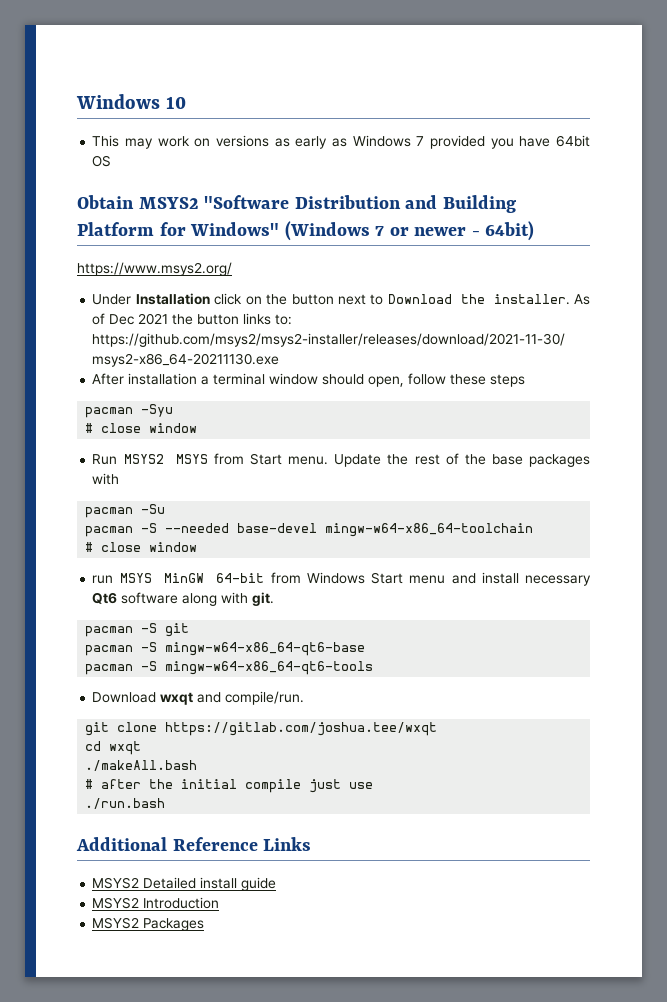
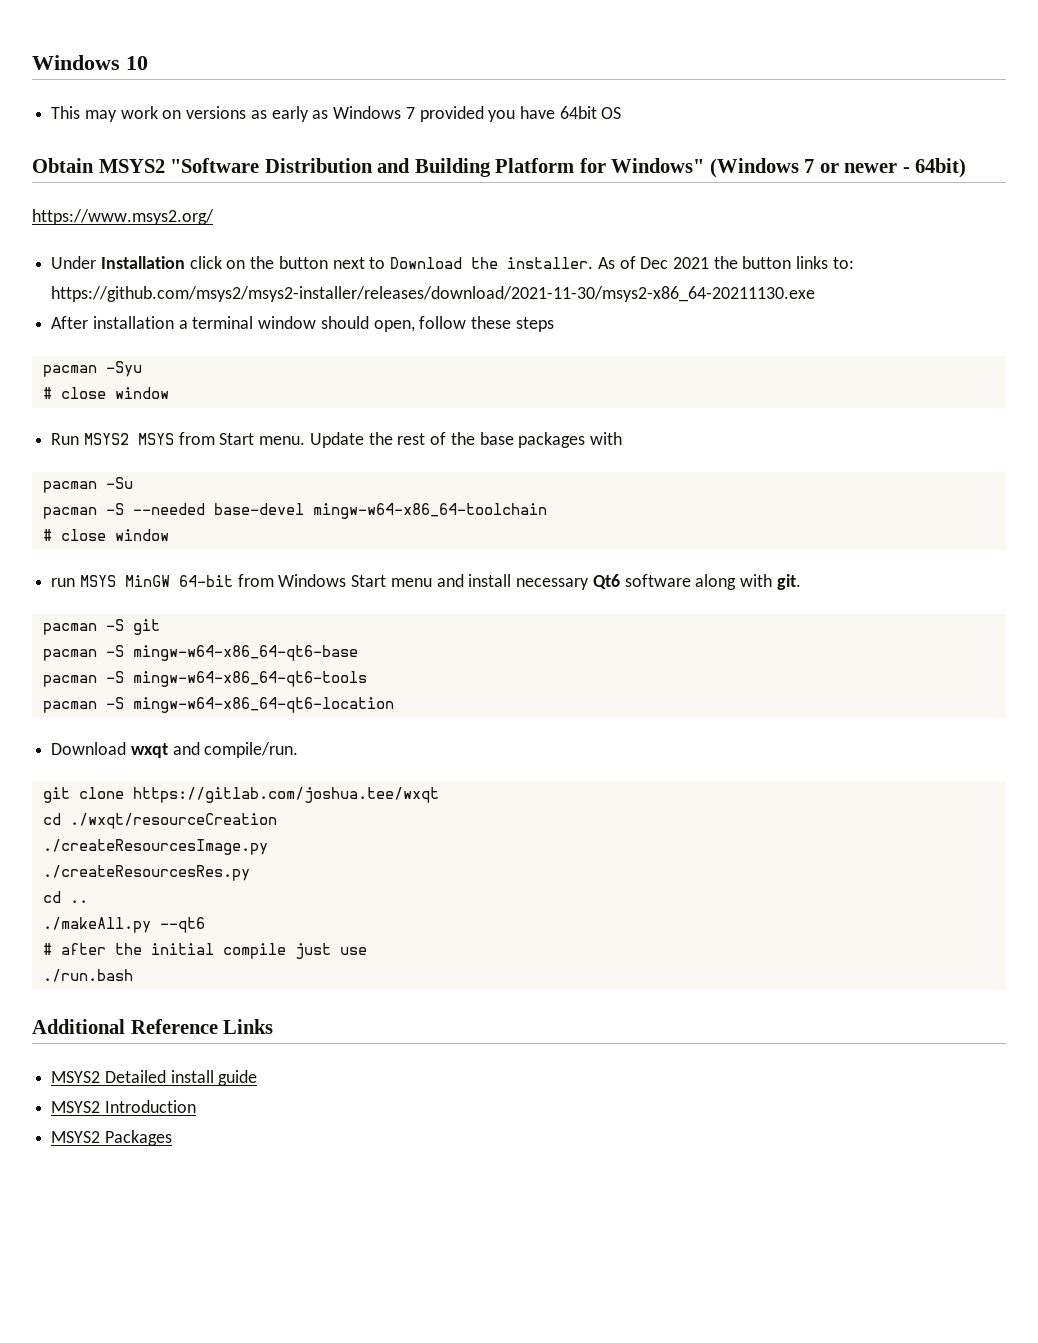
+ pacman -S mingw-w64-x86_64-qt6-location
- cd wxqt
- ./makeAll.bash
+ cd ./wxqt/resourceCreation
+ ./createResourcesImage.py
+ ./createResourcesRes.py
+ cd ..
+ ./makeAll.py --qt6

